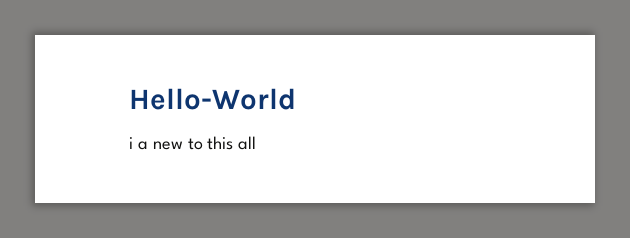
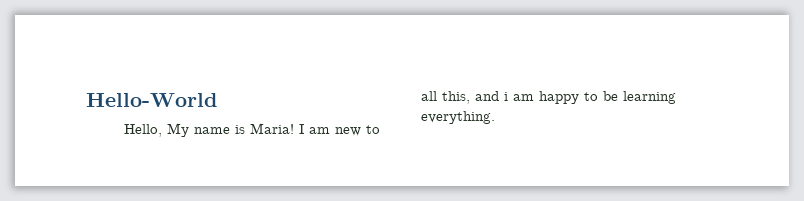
- i a new to this all
+ Hello, My name is Maria! I am new to all this, and i am happy to be learning everything.

